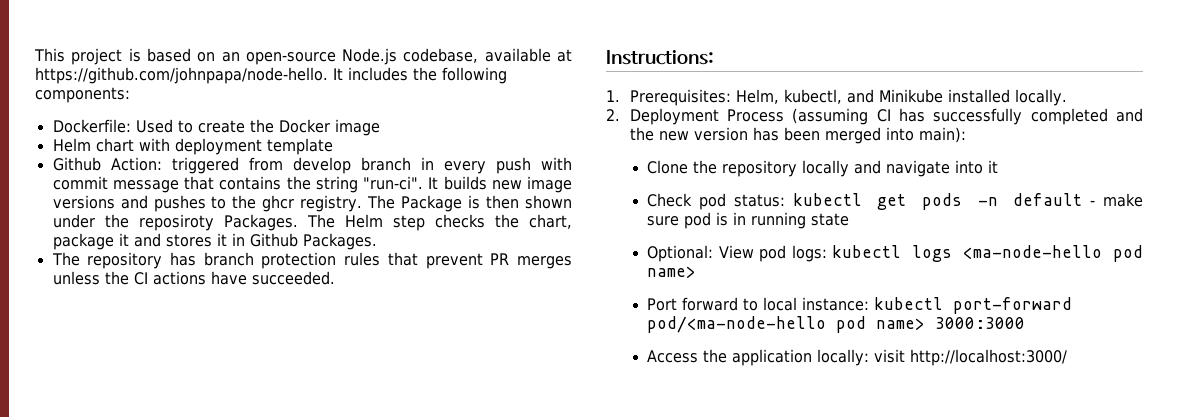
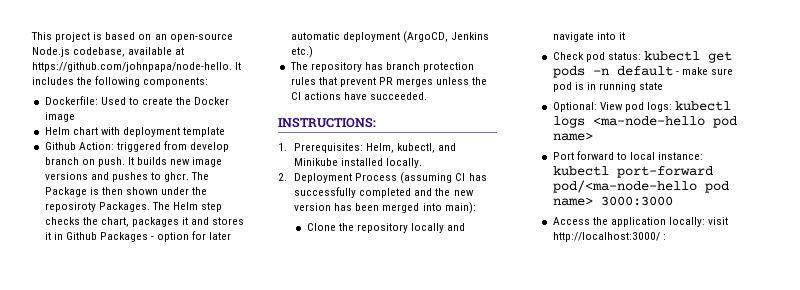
- Github Action: triggered from develop branch in every push with commit message that contains the string "run-ci".
+ Github Action: triggered from develop branch on push.
- It builds new image versions and pushes to the ghcr registry.
+ It builds new image versions and pushes to ghcr.
- The Helm step checks the chart, package it and stores it in Github Packages.
+ The Helm step checks the chart, packages it and stores it in Github Packages - option for later automatic deployment (ArgoCD, Jenkins etc.)
- Instructions:
+ INSTRUCTIONS:
- Access the application locally: visit http://localhost:3000/
+ Access the application locally: visit http://localhost:3000/ :

